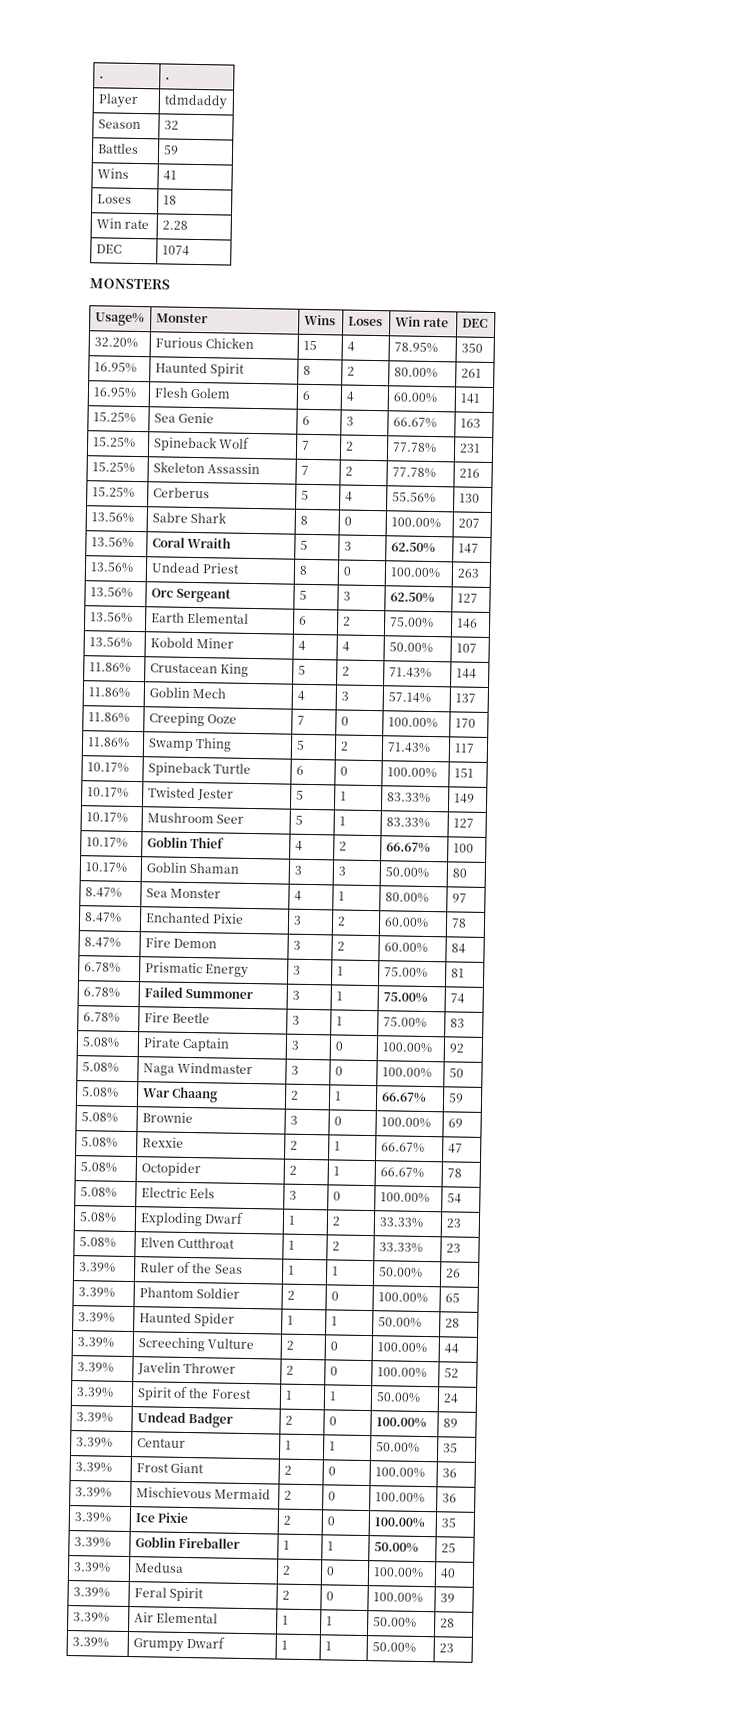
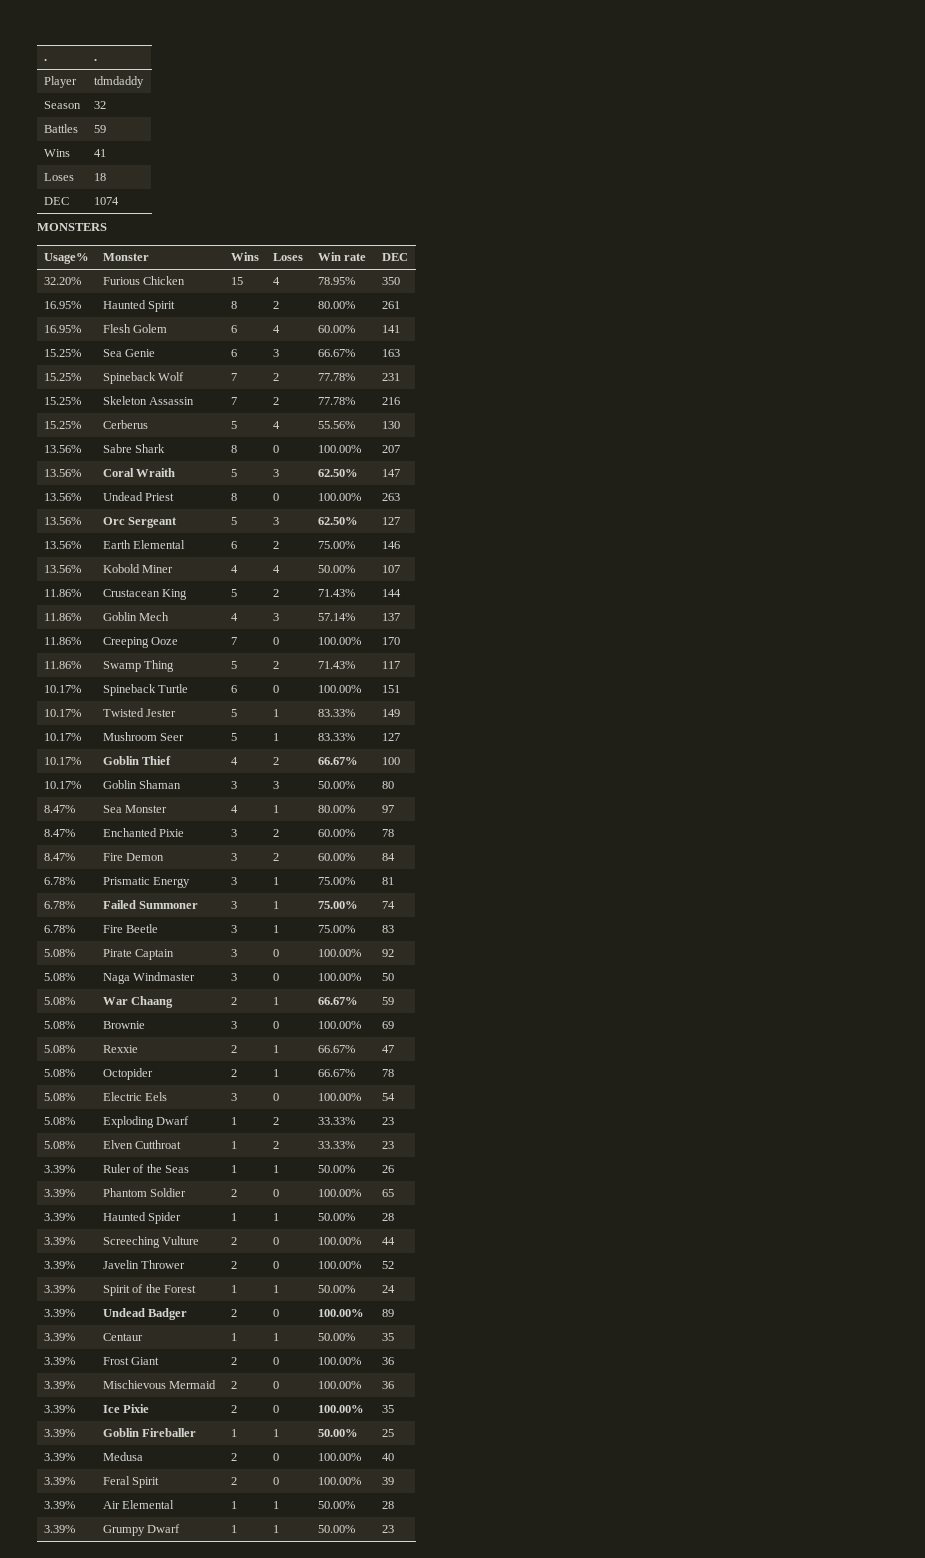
- Win rate | 2.28

